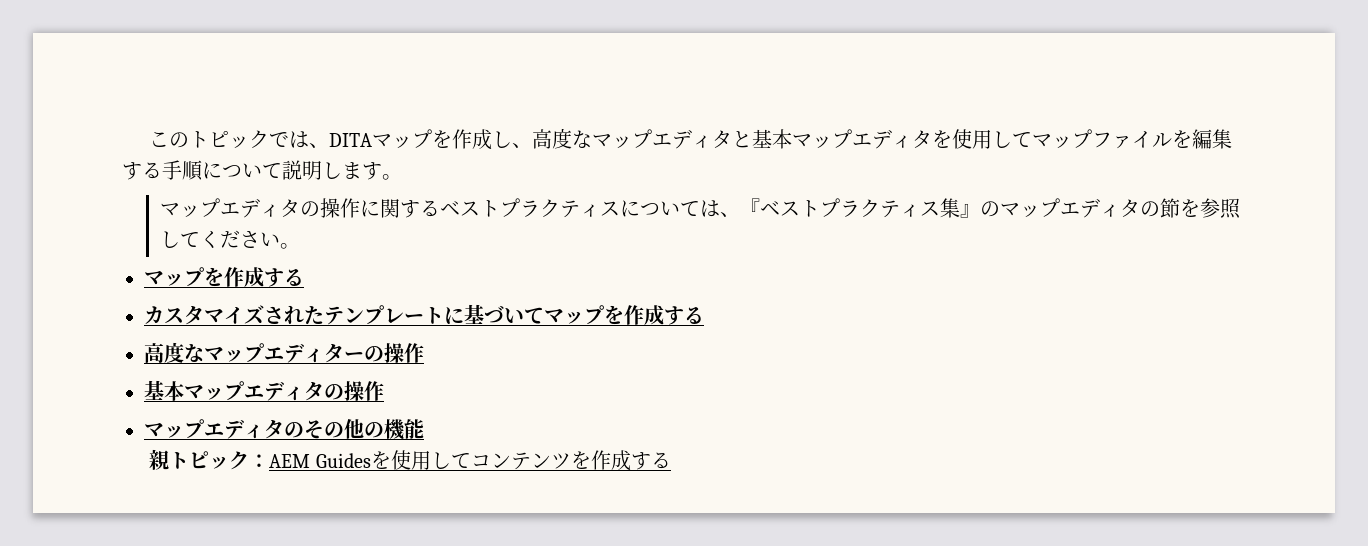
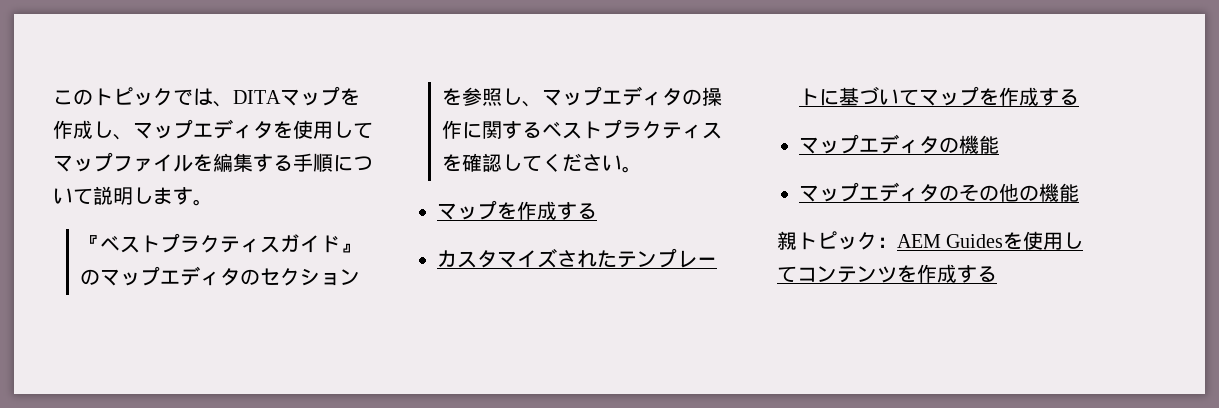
- このトピックでは、DITAマップを作成し、高度なマップエディタと基本マップエディタを使用してマップファイルを編集する手順について説明します。
+ このトピックでは、DITAマップを作成し、マップエディタを使用してマップファイルを編集する手順について説明します。
- マップエディタの操作に関するベストプラクティスについては、『ベストプラクティス集』のマップエディタの節を参照してください。
+ 『ベストプラクティスガイド』のマップエディタのセクションを参照し、マップエディタの操作に関するベストプラクティスを確認してください。
- 高度なマップエディターの操作
- 基本マップエディタの操作
+ マップエディタの機能

